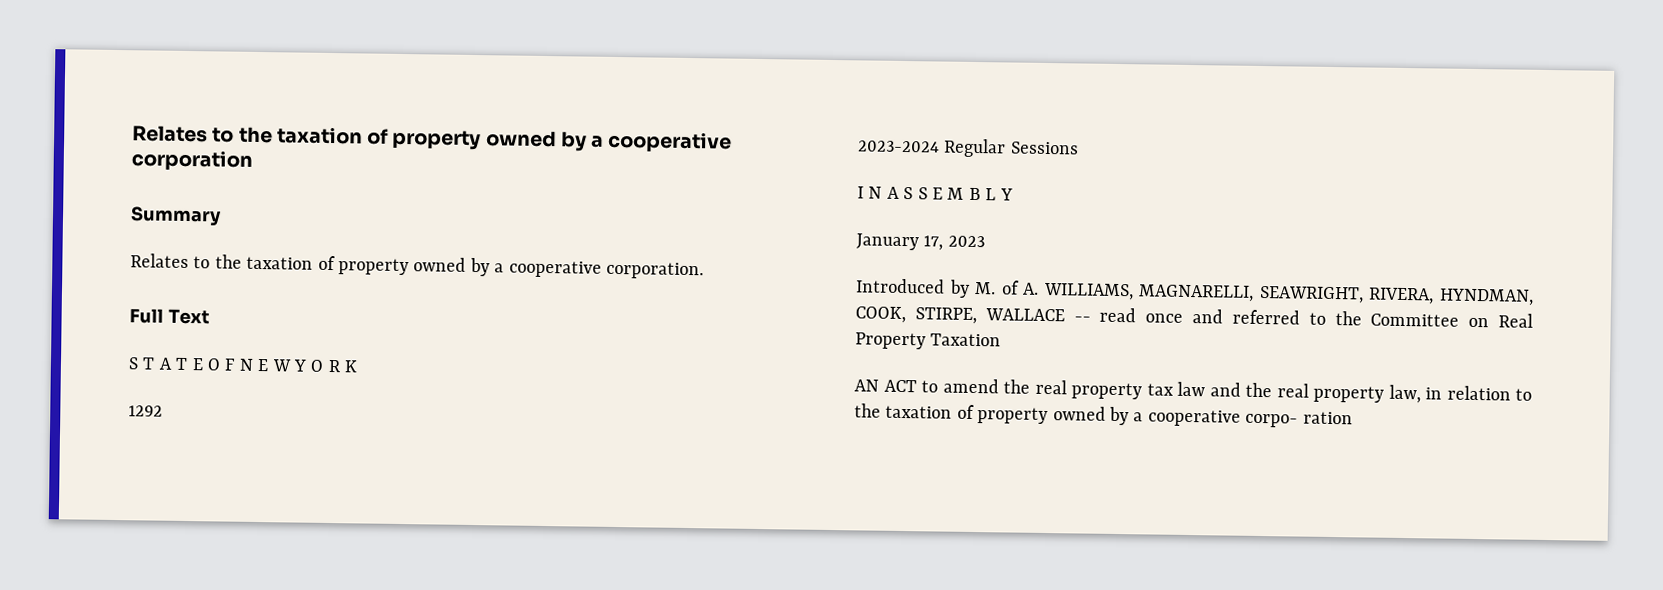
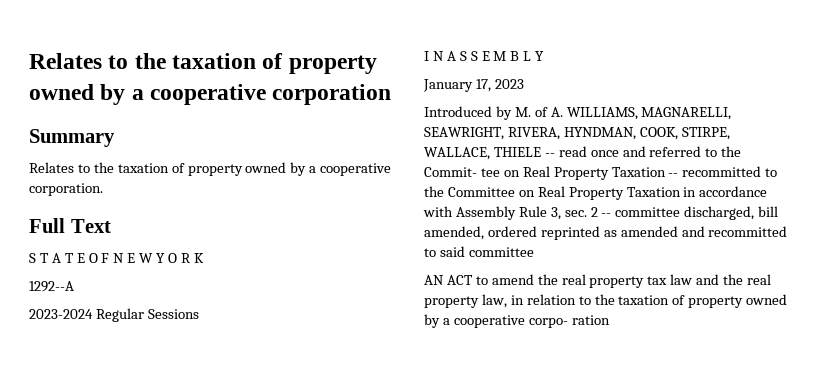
- 1292
+ 1292--A
- Introduced by M. of A. WILLIAMS, MAGNARELLI, SEAWRIGHT, RIVERA, HYNDMAN, COOK, STIRPE, WALLACE -- read once and referred to the Committee on Real Property Taxation
+ Introduced by M. of A. WILLIAMS, MAGNARELLI, SEAWRIGHT, RIVERA, HYNDMAN, COOK, STIRPE, WALLACE, THIELE -- read once and referred to the Commit- tee on Real Property Taxation -- recommitted to the Committee on Real Property Taxation in accordance with Assembly Rule 3, sec. 2 -- committee discharged, bill amended, ordered reprinted as amended and recommitted to said committee

